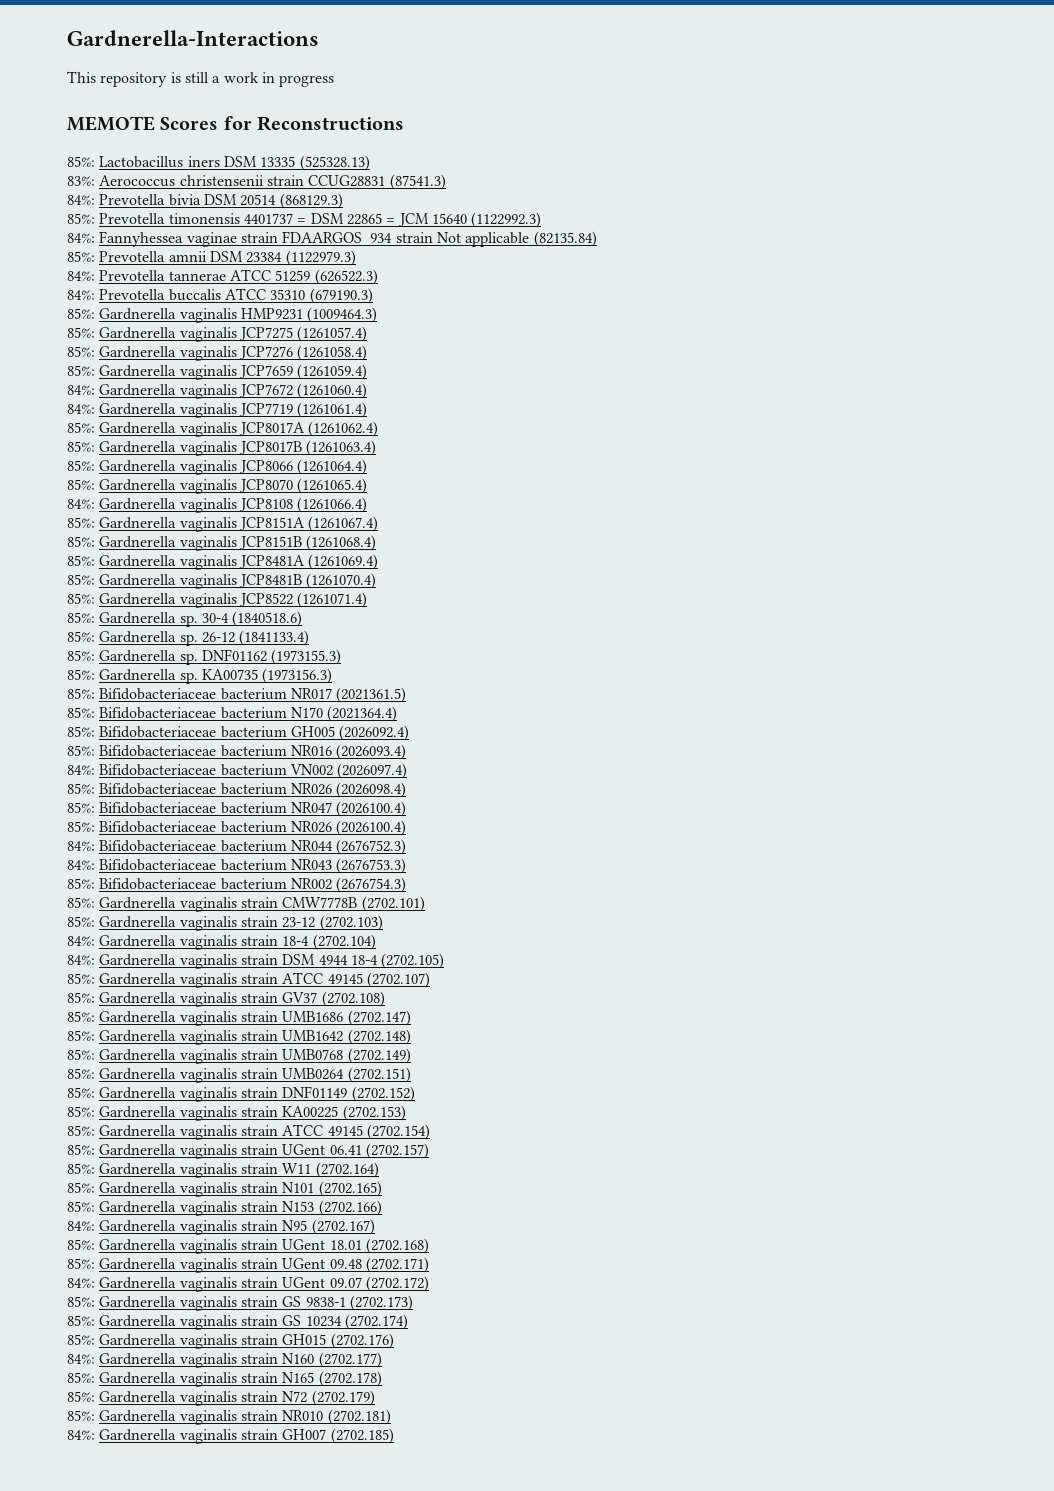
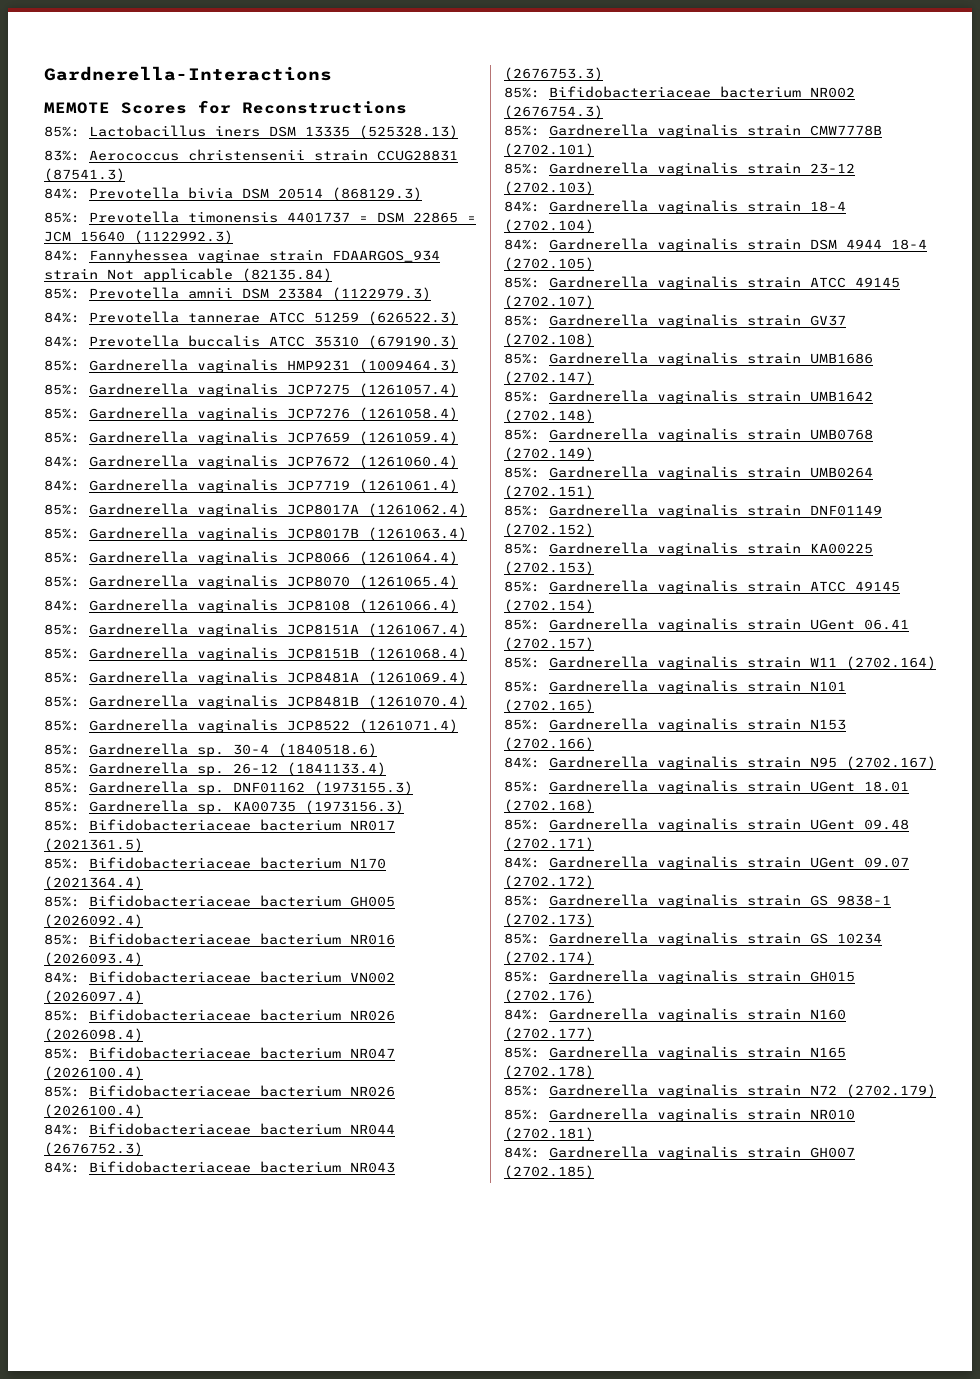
- This repository is still a work in progress

